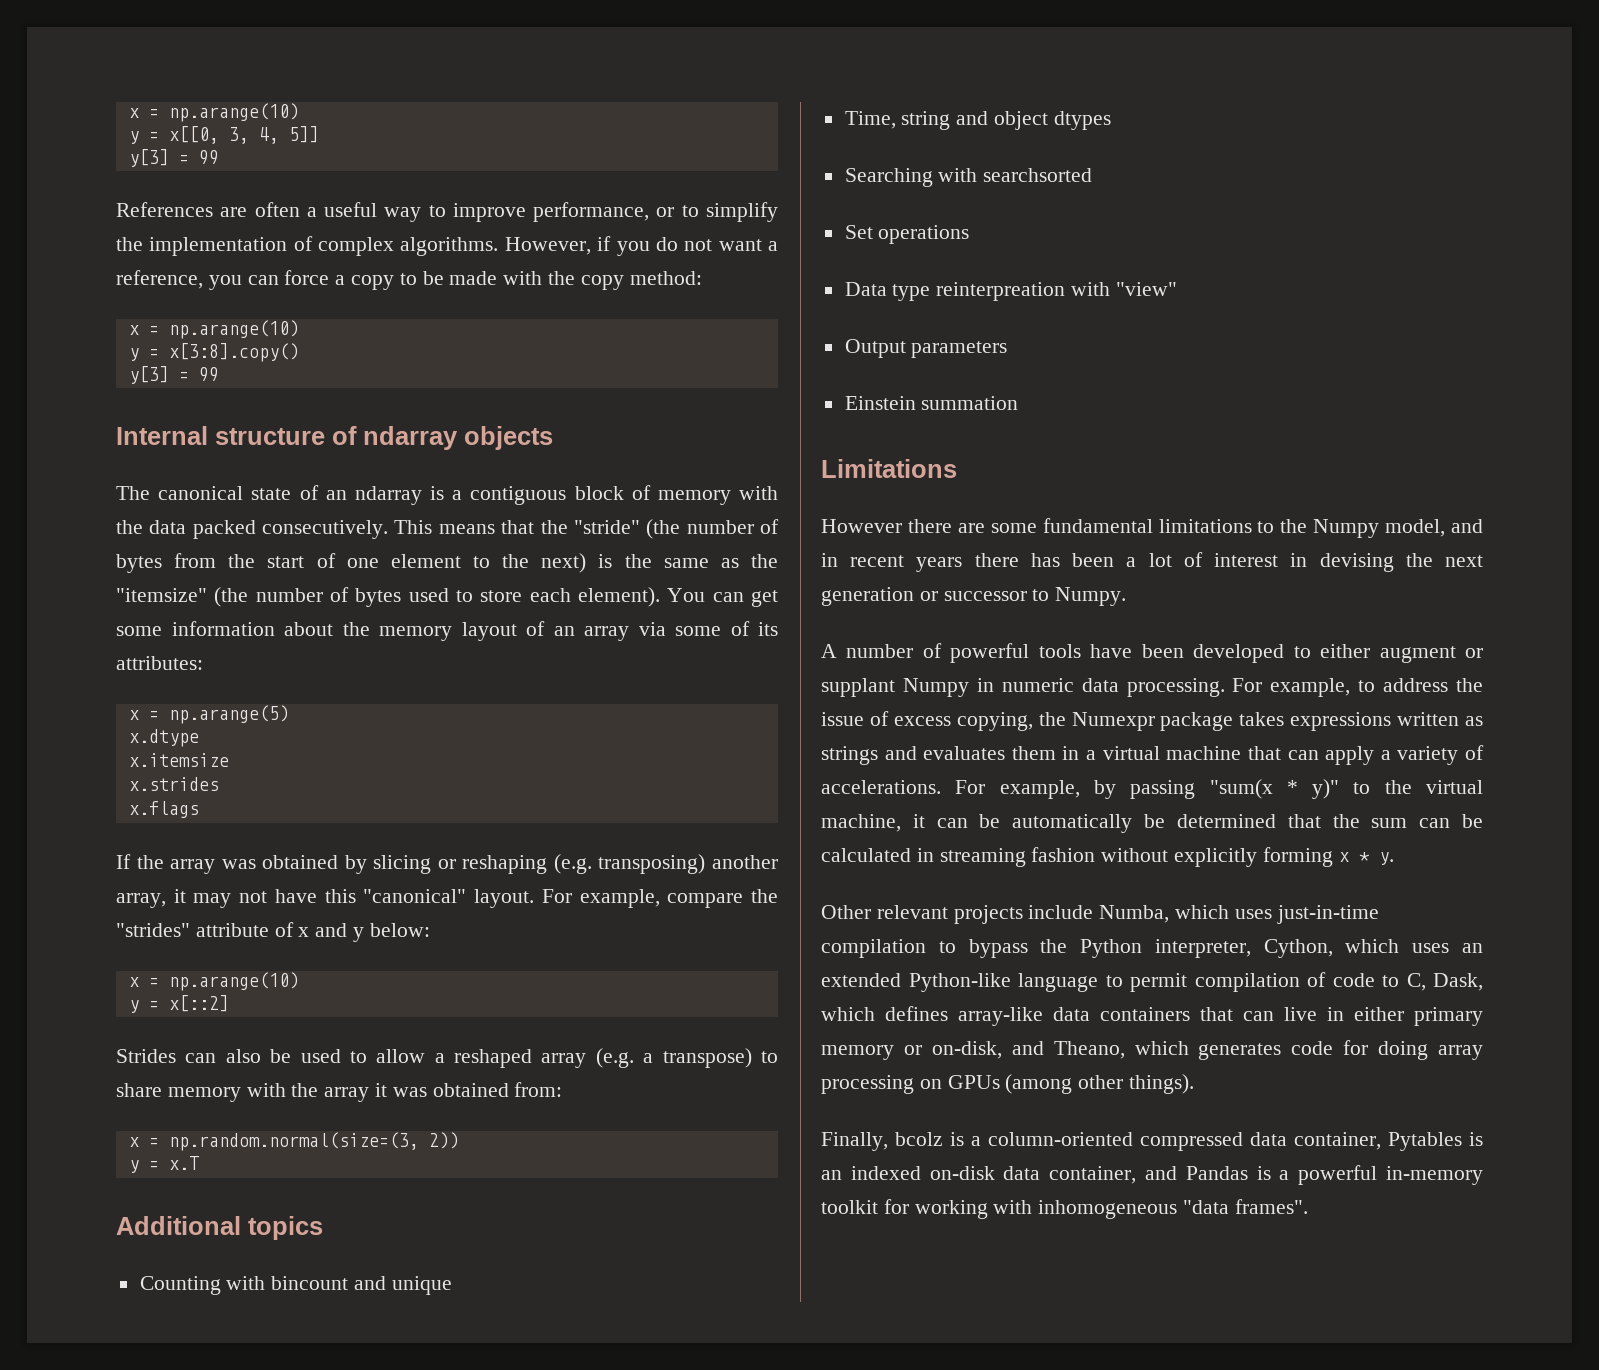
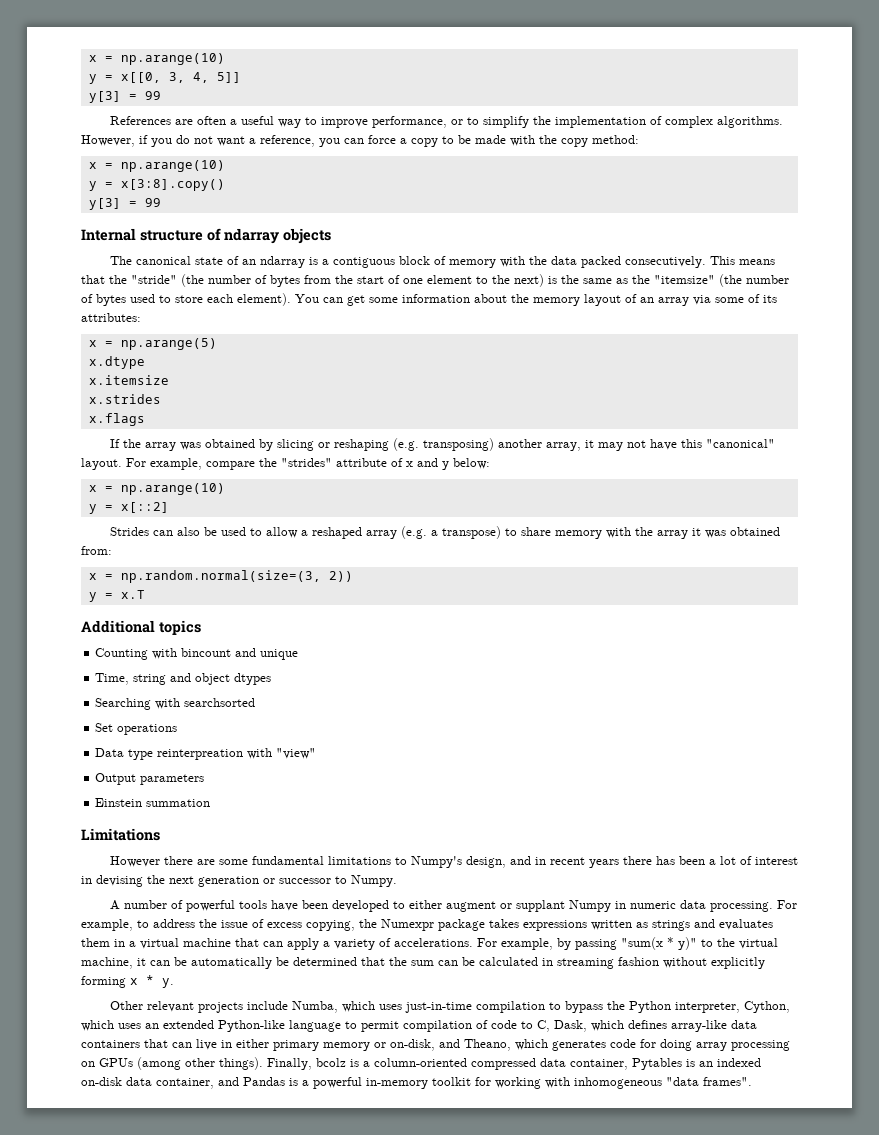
- However there are some fundamental limitations to the Numpy model, and in recent years there has been a lot of interest in devising the next generation or successor to Numpy.
+ However there are some fundamental limitations to Numpy's design, and in recent years there has been a lot of interest in devising the next generation or successor to Numpy.
- Other relevant projects include Numba, which uses just-in-time compilation to bypass the Python interpreter, Cython, which uses an extended Python-like language to permit compilation of code to C, Dask, which defines array-like data containers that can live in either primary memory or on-disk, and Theano, which generates code for doing array processing on GPUs (among other things).
- Finally, bcolz is a column-oriented compressed data container, Pytables is an indexed on-disk data container, and Pandas is a powerful in-memory toolkit for working with inhomogeneous "data frames".
+ Other relevant projects include Numba, which uses just-in-time compilation to bypass the Python interpreter, Cython, which uses an extended Python-like language to permit compilation of code to C, Dask, which defines array-like data containers that can live in either primary memory or on-disk, and Theano, which generates code for doing array processing on GPUs (among other things). Finally, bcolz is a column-oriented compressed data container, Pytables is an indexed on-disk data container, and Pandas is a powerful in-memory toolkit for working with inhomogeneous "data frames".

